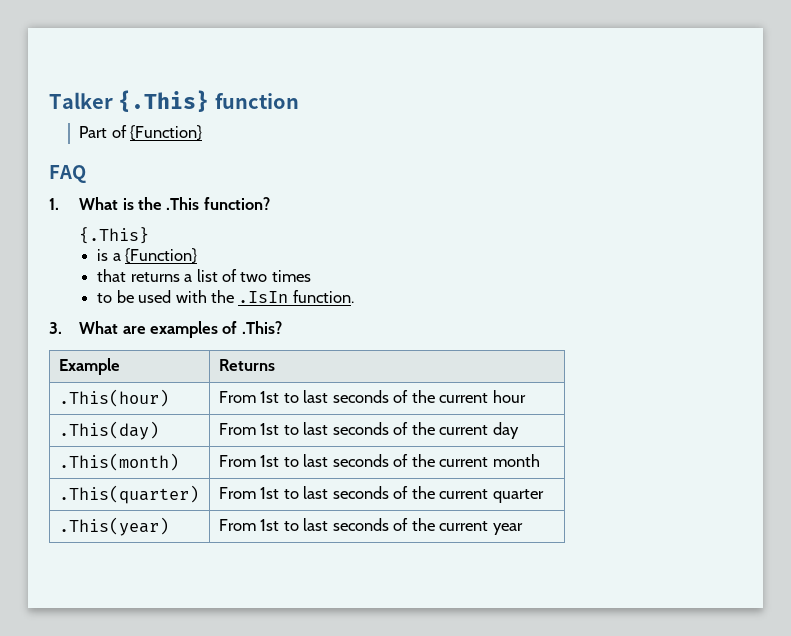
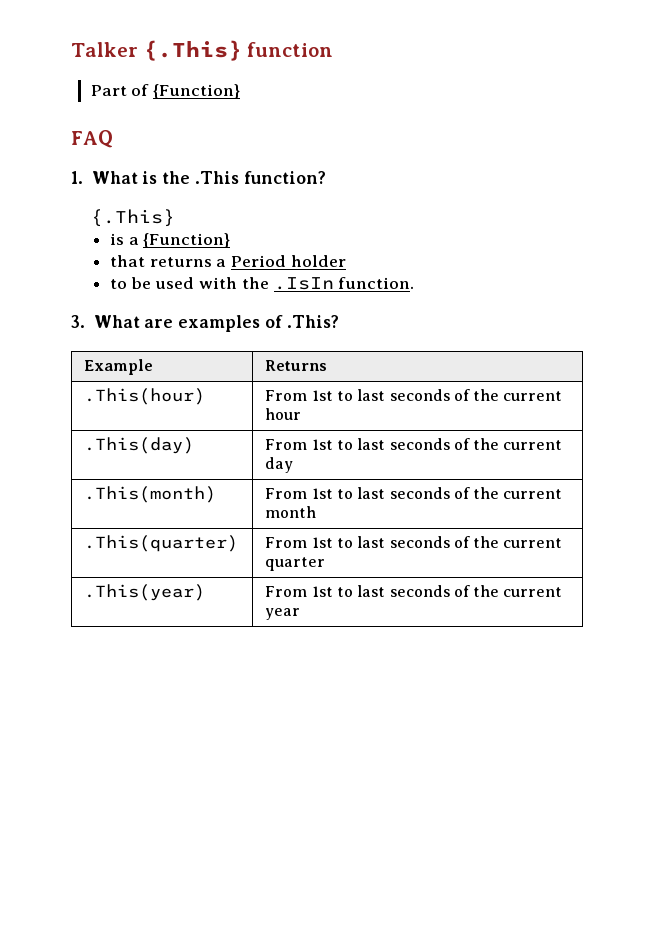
- that returns a list of two times
+ that returns a Period holder

